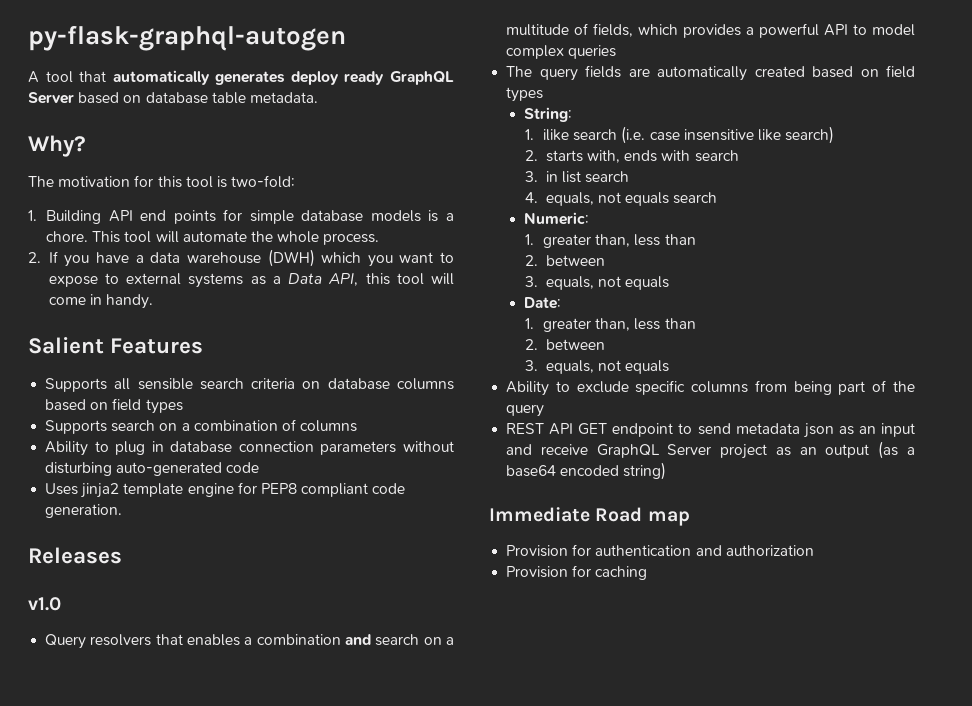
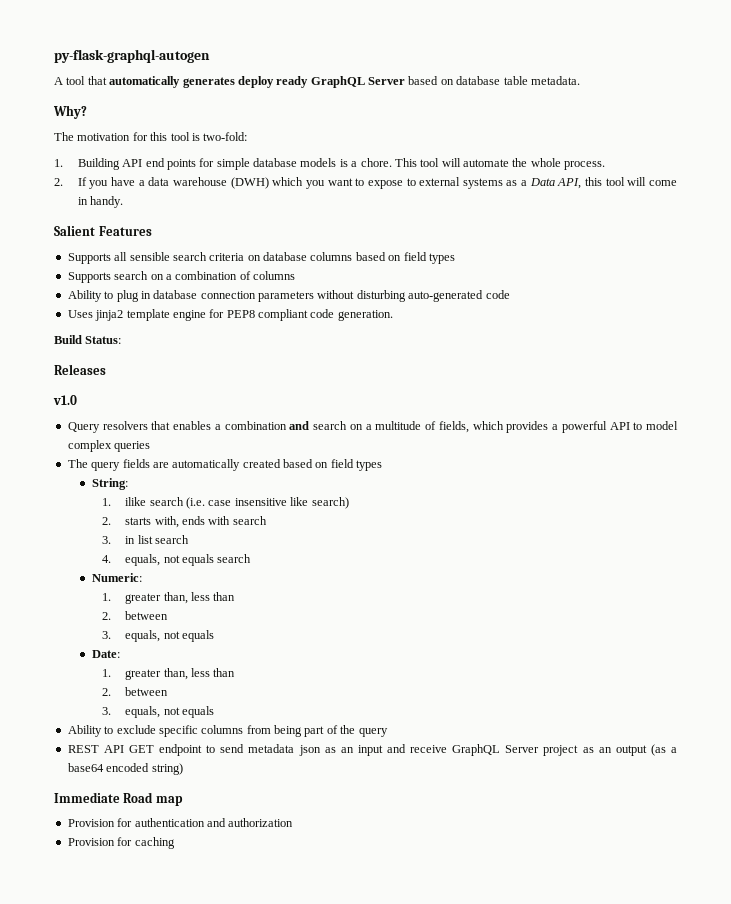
+ Build Status:

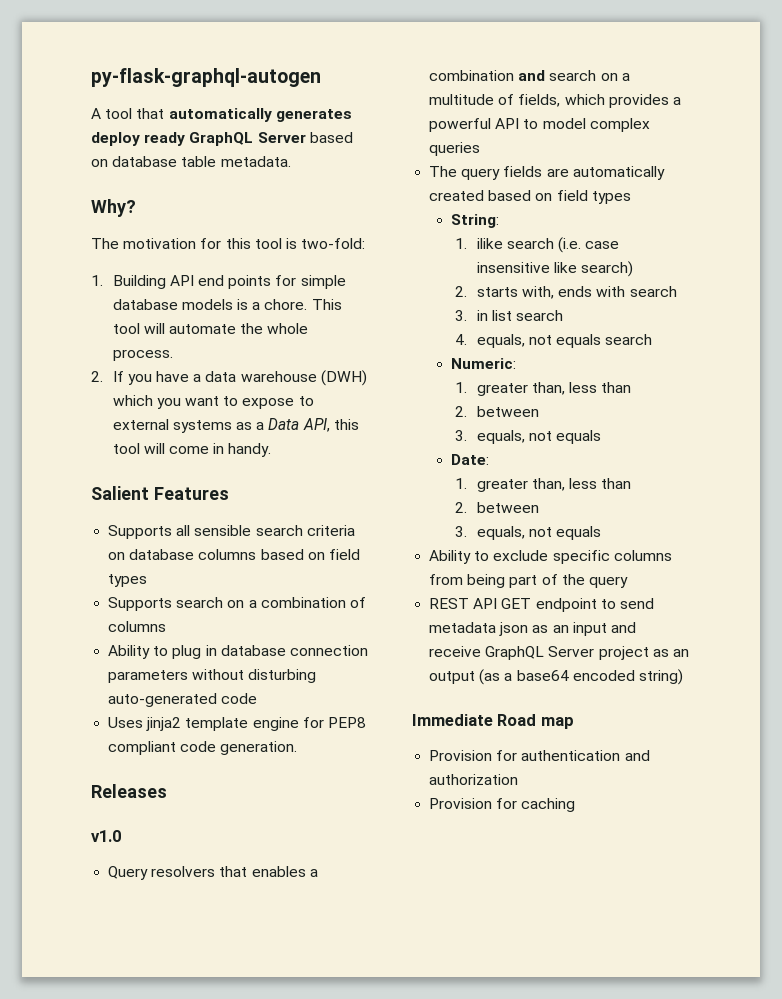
- Build Status:

